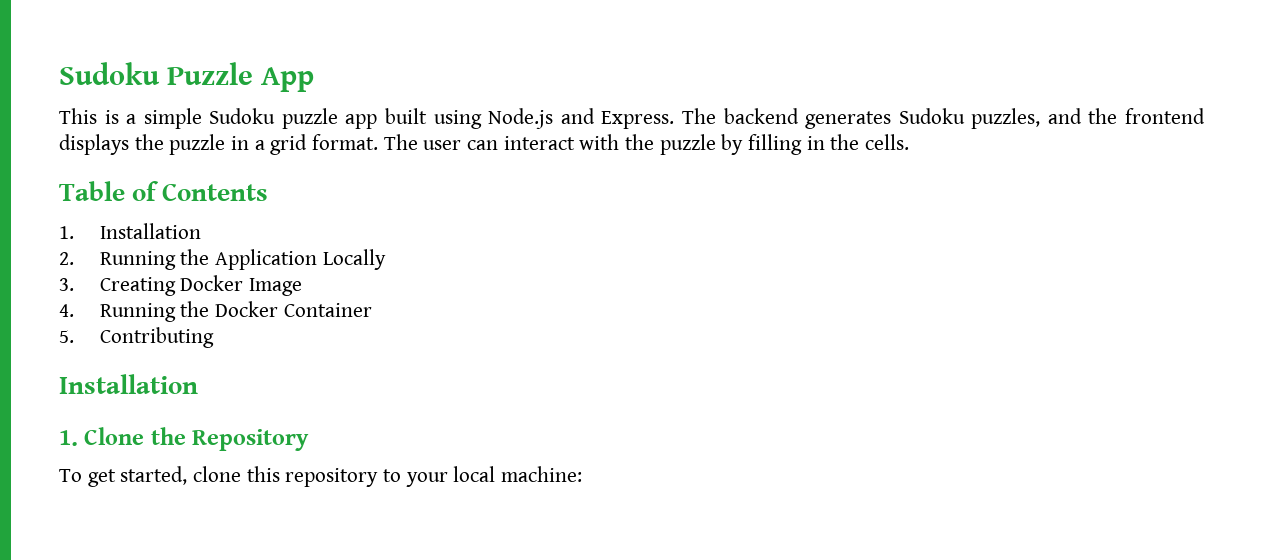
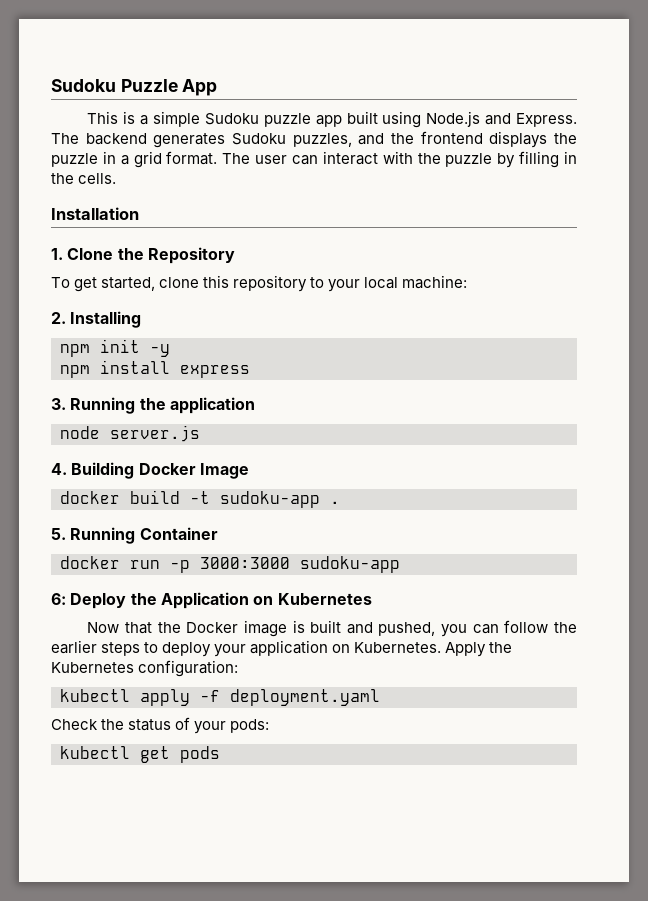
- Table of Contents
- 1. Installation
- 2. Running the Application Locally
- 3. Creating Docker Image
- 4. Running the Docker Container
- 5. Contributing
+ 2. Installing
+ npm init -y
+ npm install express
+ 3. Running the application
+ node server.js
+ 4. Building Docker Image
+ docker build -t sudoku-app .
+ 5. Running Container
+ docker run -p 3000:3000 sudoku-app
+ 6: Deploy the Application on Kubernetes
+ Now that the Docker image is built and pushed, you can follow the earlier steps to deploy your application on Kubernetes. Apply the Kubernetes configuration:
+ kubectl apply -f deployment.yaml
+ Check the status of your pods:
+ kubectl get pods

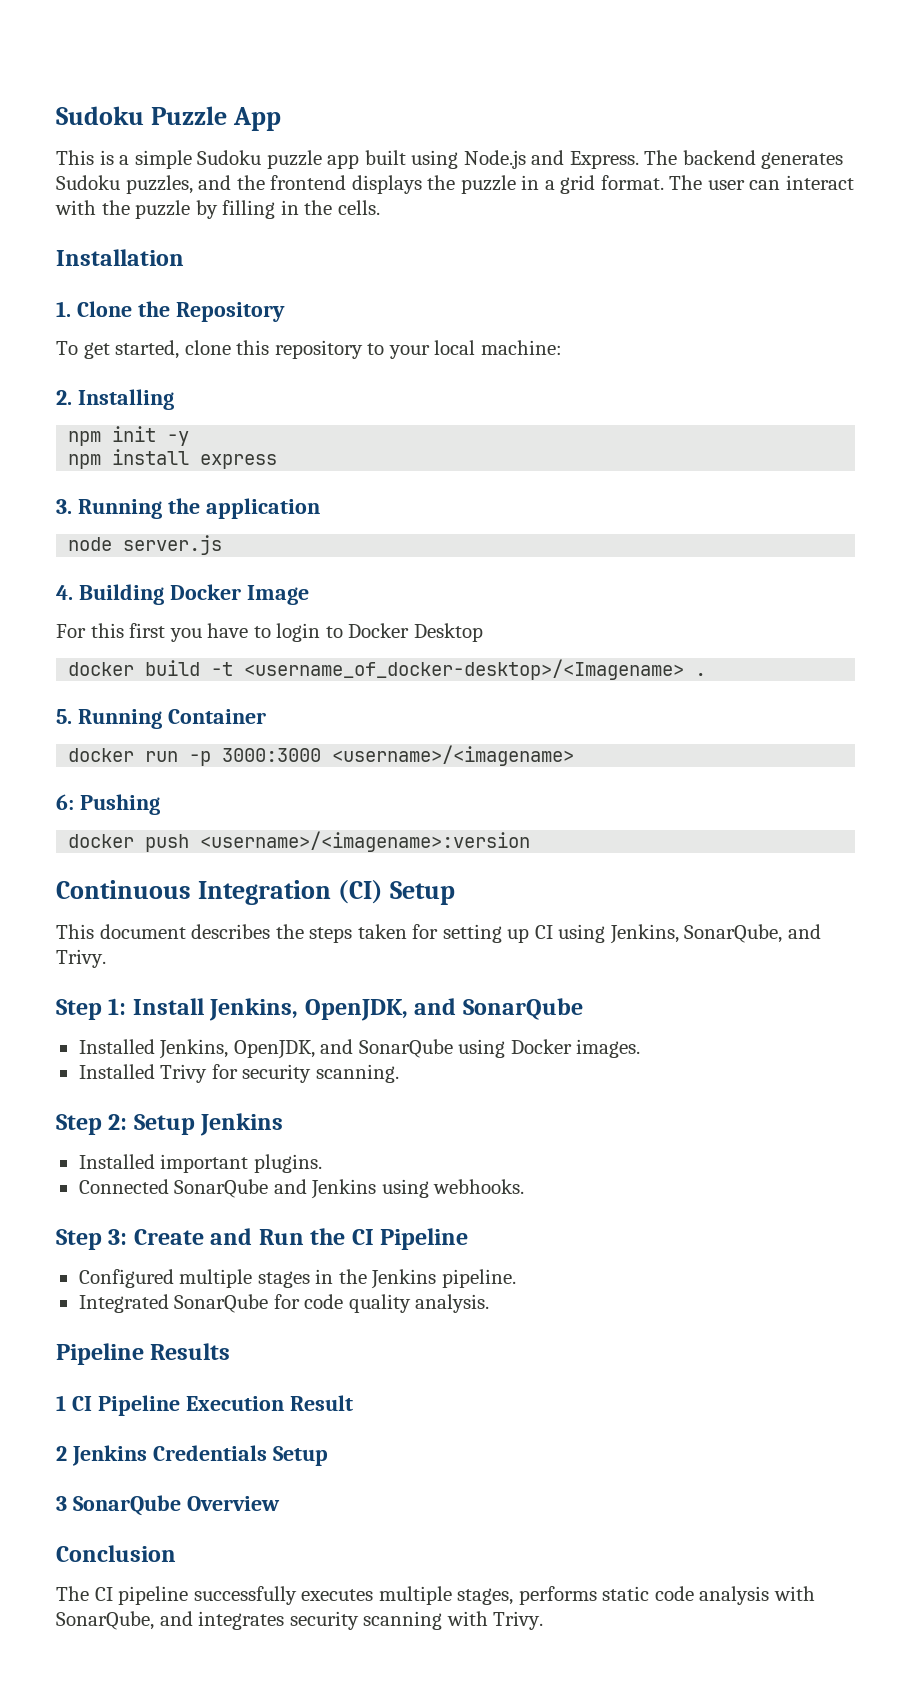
+ For this first you have to login to Docker Desktop
- docker build -t sudoku-app .
+ docker build -t <username_of_docker-desktop>/<Imagename> .
- docker run -p 3000:3000 sudoku-app
+ docker run -p 3000:3000 <username>/<imagename>
- 6: Deploy the Application on Kubernetes
- Now that the Docker image is built and pushed, you can follow the earlier steps to deploy your application on Kubernetes. Apply the Kubernetes configuration:
- kubectl apply -f deployment.yaml
- Check the status of your pods:
- kubectl get pods
+ 6: Pushing
+ docker push <username>/<imagename>:version
+ Continuous Integration (CI) Setup
+ This document describes the steps taken for setting up CI using Jenkins, SonarQube, and Trivy.
+ Step 1: Install Jenkins, OpenJDK, and SonarQube
+ Installed Jenkins, OpenJDK, and SonarQube using Docker images.
+ Installed Trivy for security scanning.
+ Step 2: Setup Jenkins
+ Installed important plugins.
+ Connected SonarQube and Jenkins using webhooks.
+ Step 3: Create and Run the CI Pipeline
+ Configured multiple stages in the Jenkins pipeline.
+ Integrated SonarQube for code quality analysis.
+ Pipeline Results
+ 1 CI Pipeline Execution Result
+ 2 Jenkins Credentials Setup
+ 3 SonarQube Overview
+ Conclusion
+ The CI pipeline successfully executes multiple stages, performs static code analysis with SonarQube, and integrates security scanning with Trivy.

